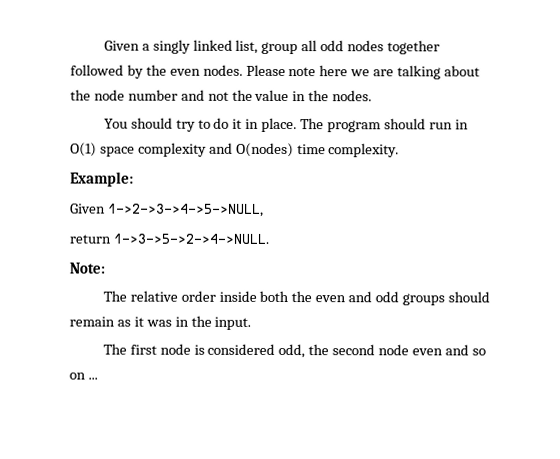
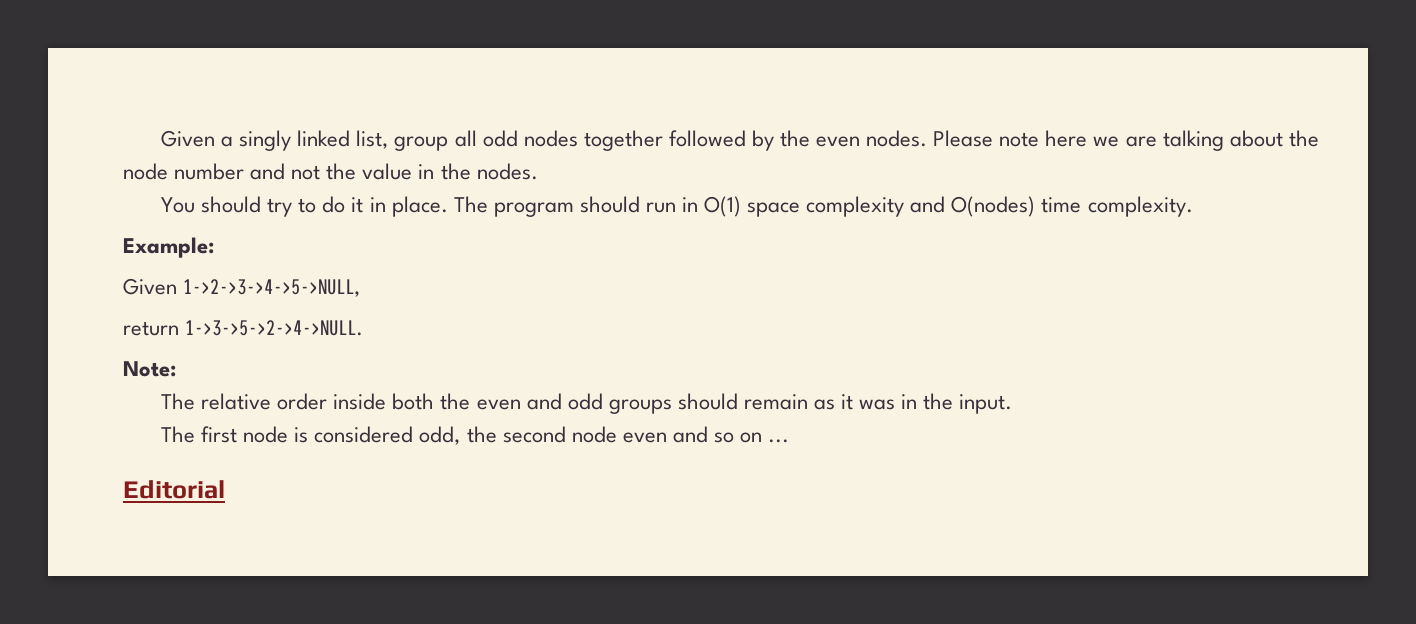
+ Editorial

